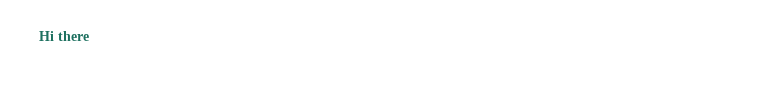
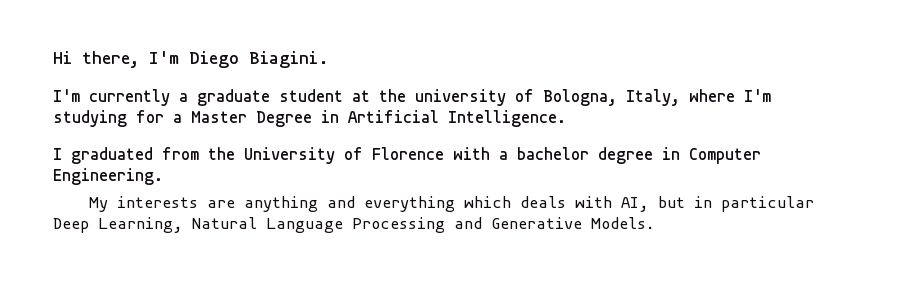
- Hi there
+ Hi there, I'm Diego Biagini.
+ I'm currently a graduate student at the university of Bologna, Italy, where I'm studying for a Master Degree in Artificial Intelligence.
+ I graduated from the University of Florence with a bachelor degree in Computer Engineering.
+ My interests are anything and everything which deals with AI, but in particular Deep Learning, Natural Language Processing and Generative Models.

